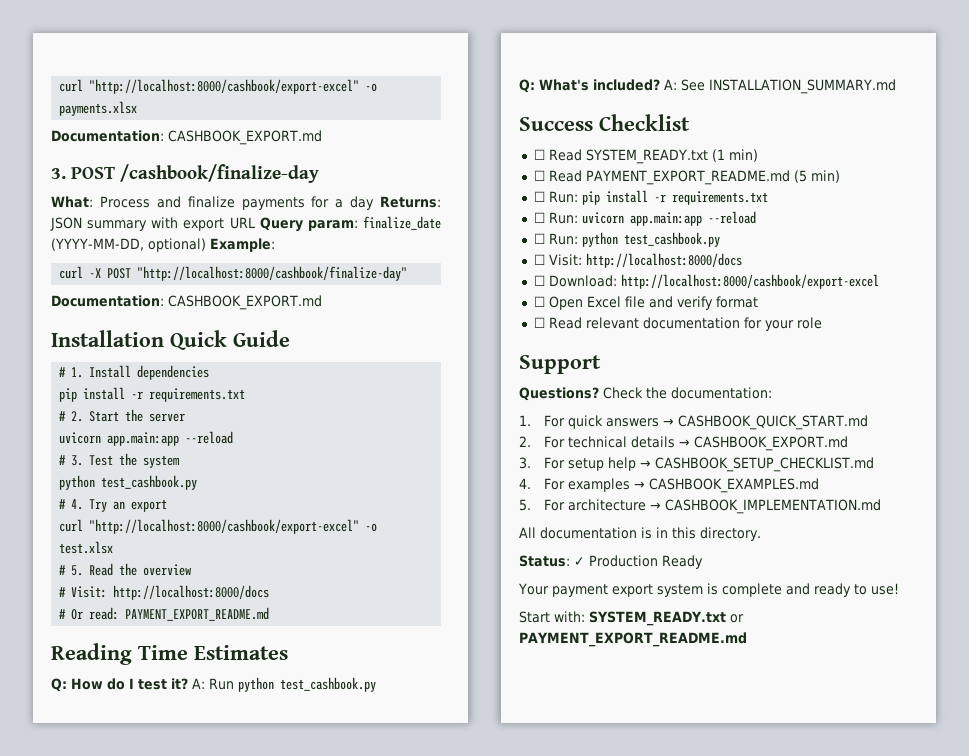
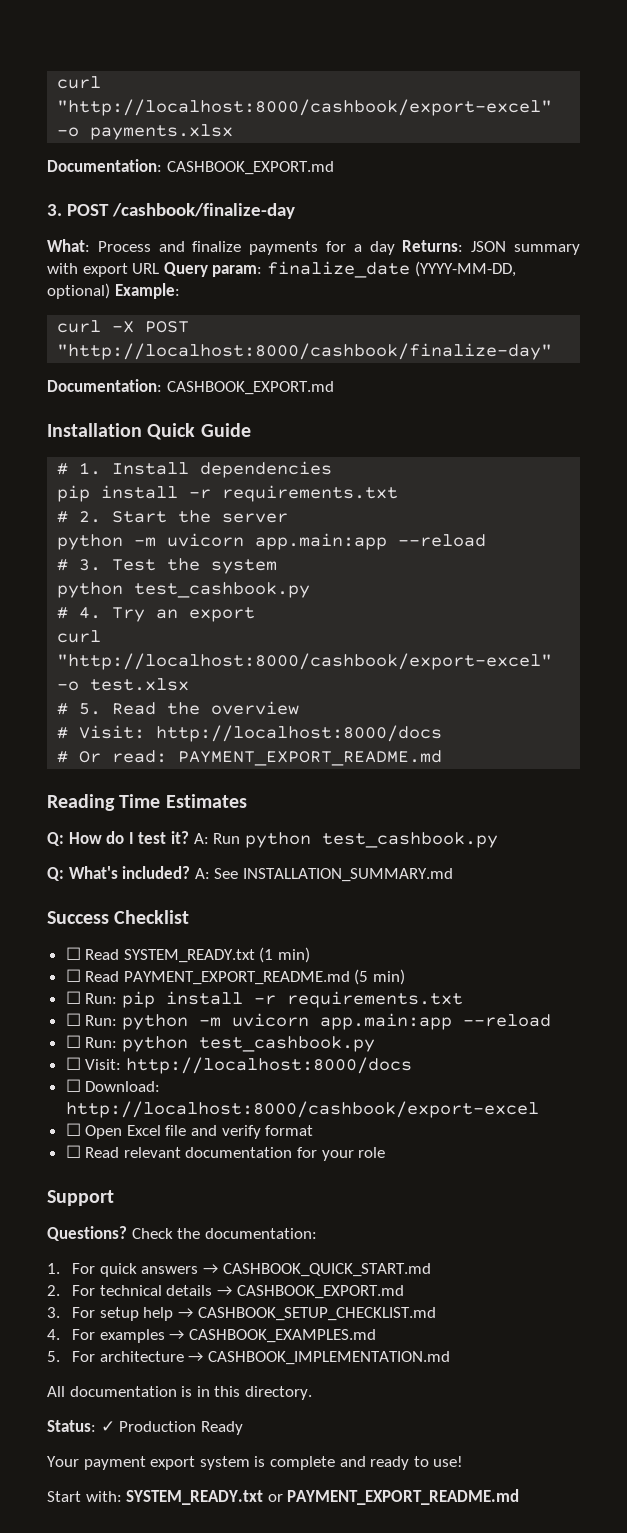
  # 2. Start the server
- uvicorn app.main:app --reload
+ python -m uvicorn app.main:app --reload
- ☐ Run: uvicorn app.main:app --reload
+ ☐ Run: python -m uvicorn app.main:app --reload

